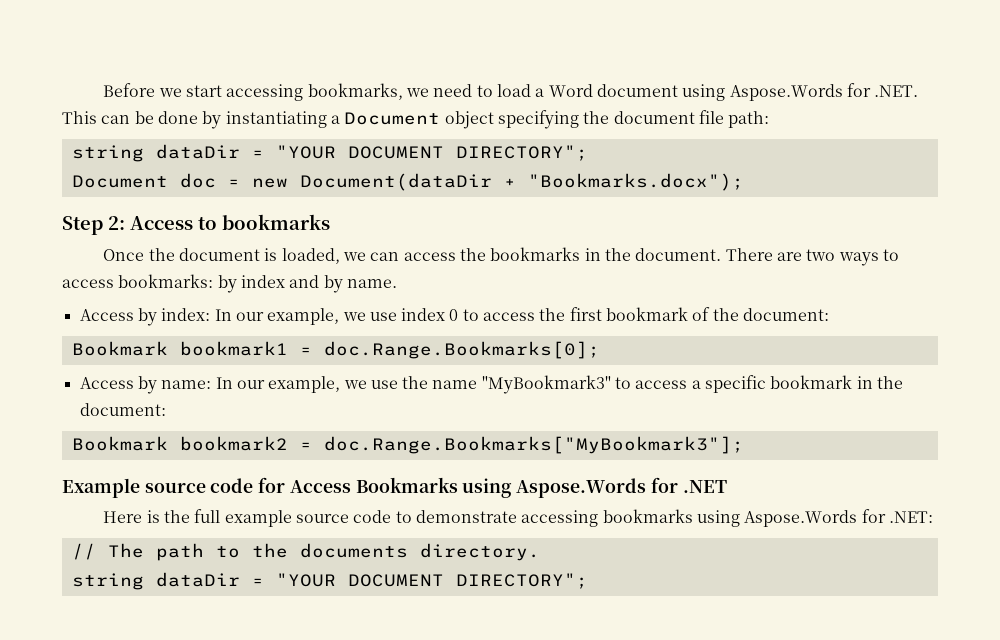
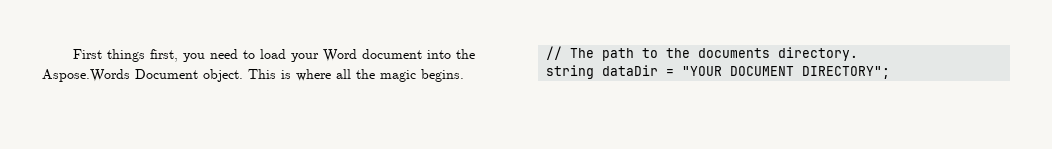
- Before we start accessing bookmarks, we need to load a Word document using Aspose.Words for .NET. This can be done by instantiating a Document object specifying the document file path:
- string dataDir = "YOUR DOCUMENT DIRECTORY";
- Document doc = new Document(dataDir + "Bookmarks.docx");
- Step 2: Access to bookmarks
- Once the document is loaded, we can access the bookmarks in the document. There are two ways to access bookmarks: by index and by name.
- Access by index: In our example, we use index 0 to access the first bookmark of the document:
- Bookmark bookmark1 = doc.Range.Bookmarks[0];
- Access by name: In our example, we use the name "MyBookmark3" to access a specific bookmark in the document:
- Bookmark bookmark2 = doc.Range.Bookmarks["MyBookmark3"];
- Example source code for Access Bookmarks using Aspose.Words for .NET
- Here is the full example source code to demonstrate accessing bookmarks using Aspose.Words for .NET:
+ First things first, you need to load your Word document into the Aspose.Words Document object. This is where all the magic begins.

